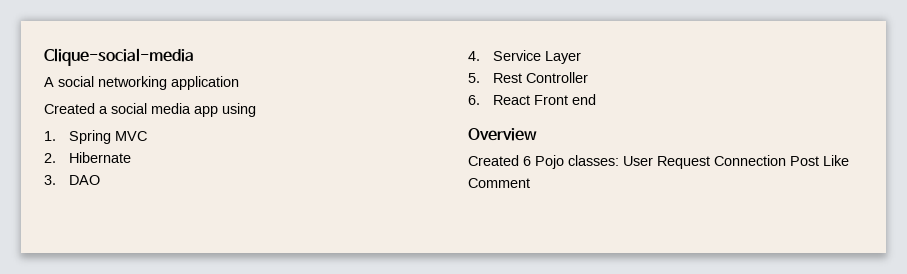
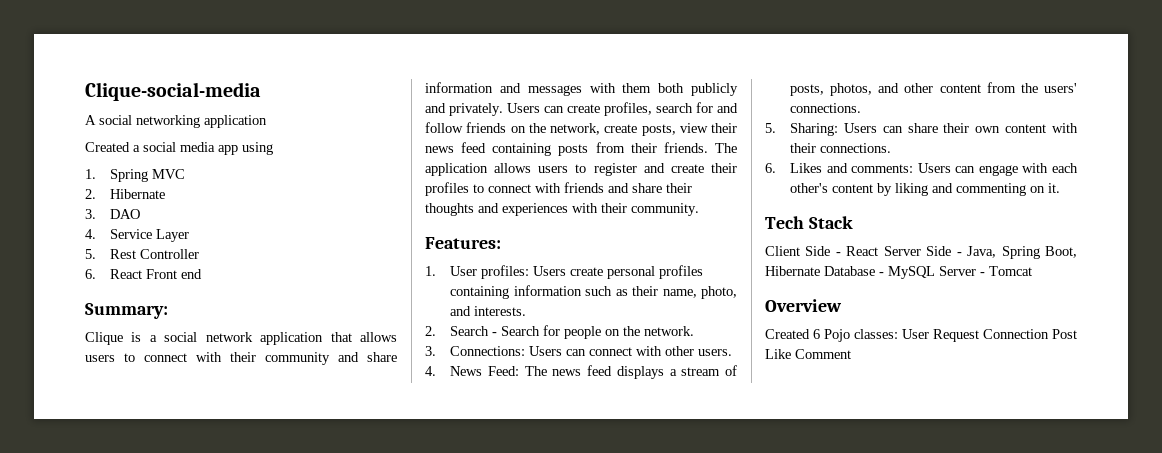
+ Summary:
+ Clique is a social network application that allows users to connect with their community and share information and messages with them both publicly and privately. Users can create profiles, search for and follow friends on the network, create posts, view their news feed containing posts from their friends. The application allows users to register and create their profiles to connect with friends and share their thoughts and experiences with their community.
+ Features:
+ 1. User profiles: Users create personal profiles containing information such as their name, photo, and interests.
+ 2. Search - Search for people on the network.
+ 3. Connections: Users can connect with other users.
+ 4. News Feed: The news feed displays a stream of posts, photos, and other content from the users' connections.
+ 5. Sharing: Users can share their own content with their connections.
+ 6. Likes and comments: Users can engage with each other's content by liking and commenting on it.
+ Tech Stack
+ Client Side - React Server Side - Java, Spring Boot, Hibernate Database - MySQL Server - Tomcat

